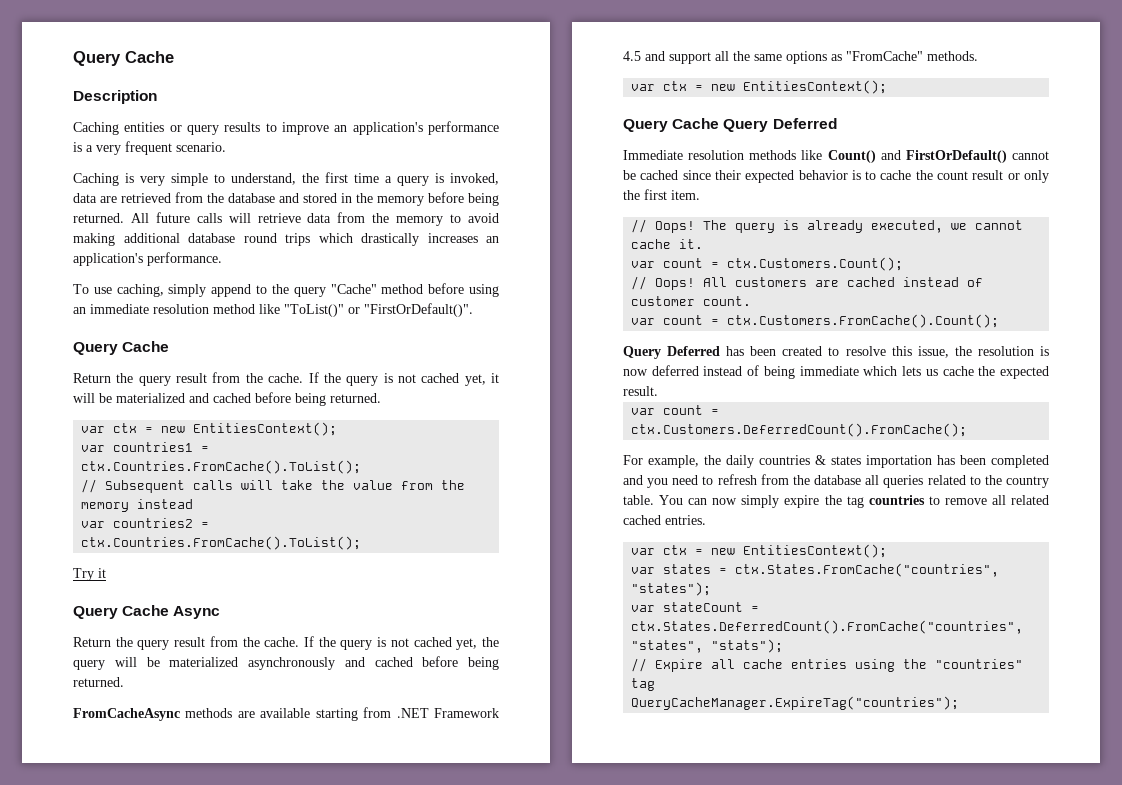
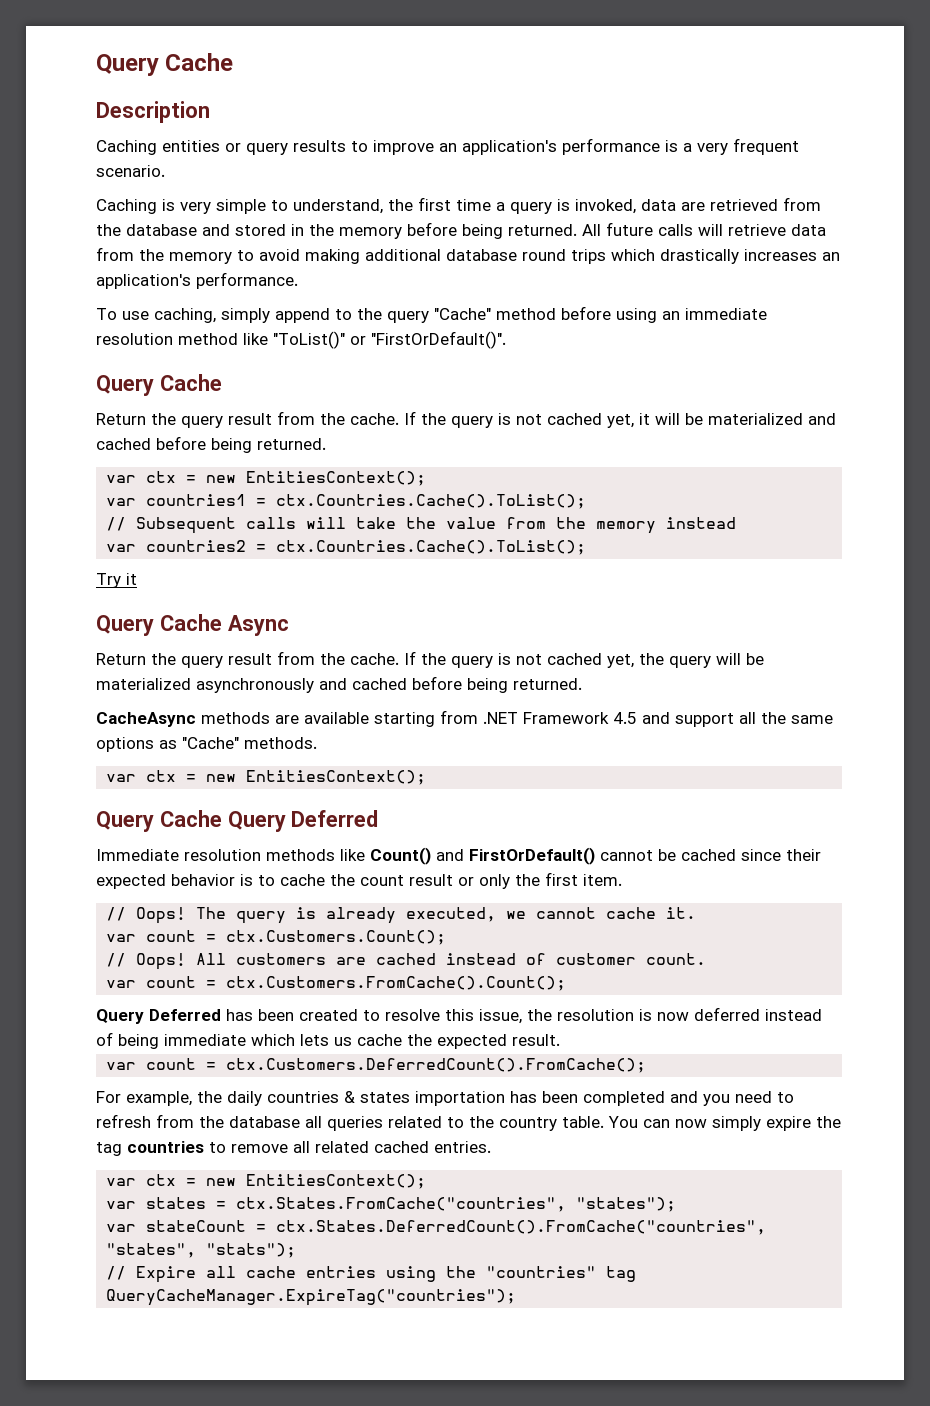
- var countries1 = ctx.Countries.FromCache().ToList();
+ var countries1 = ctx.Countries.Cache().ToList();
- var countries2 = ctx.Countries.FromCache().ToList();
+ var countries2 = ctx.Countries.Cache().ToList();
- FromCacheAsync methods are available starting from .NET Framework 4.5 and support all the same options as "FromCache" methods.
+ CacheAsync methods are available starting from .NET Framework 4.5 and support all the same options as "Cache" methods.

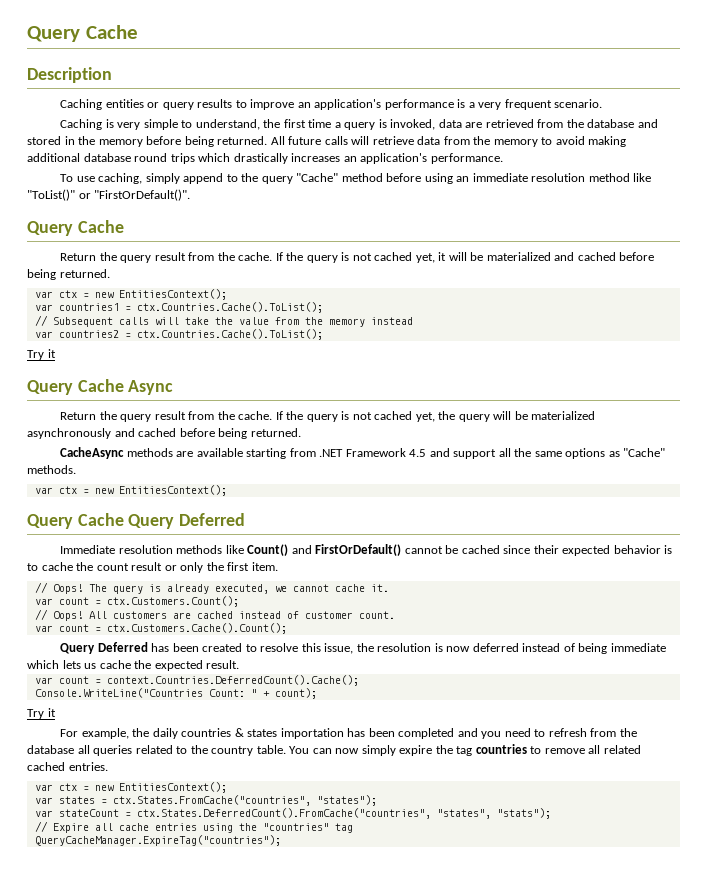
- var count = ctx.Customers.FromCache().Count();
+ var count = ctx.Customers.Cache().Count();
- var count = ctx.Customers.DeferredCount().FromCache();
+ var count = context.Countries.DeferredCount().Cache();
+ Console.WriteLine("Countries Count: " + count);
+ Try it

